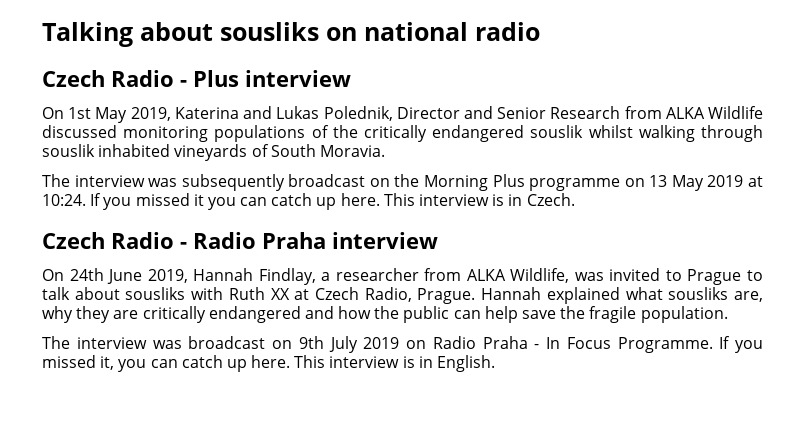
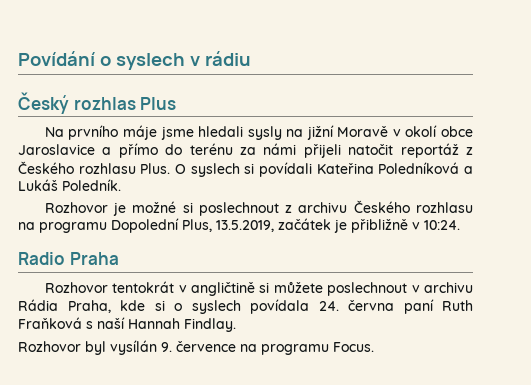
- Talking about sousliks on national radio
- Czech Radio - Plus interview
- On 1st May 2019, Katerina and Lukas Polednik, Director and Senior Research from ALKA Wildlife discussed monitoring populations of the critically endangered souslik whilst walking through souslik inhabited vineyards of South Moravia.
- The interview was subsequently broadcast on the Morning Plus programme on 13 May 2019 at 10:24. If you missed it you can catch up here. This interview is in Czech.
- Czech Radio - Radio Praha interview
- On 24th June 2019, Hannah Findlay, a researcher from ALKA Wildlife, was invited to Prague to talk about sousliks with Ruth XX at Czech Radio, Prague. Hannah explained what sousliks are, why they are critically endangered and how the public can help save the fragile population.
- The interview was broadcast on 9th July 2019 on Radio Praha - In Focus Programme. If you missed it, you can catch up here. This interview is in English.
+ Povídání o syslech v rádiu
+ Český rozhlas Plus
+ Na prvního máje jsme hledali sysly na jižní Moravě v okolí obce Jaroslavice a přímo do terénu za námi přijeli natočit reportáž z Českého rozhlasu Plus. O syslech si povídali Kateřina Poledníková a Lukáš Poledník.
+ Rozhovor je možné si poslechnout z archivu Českého rozhlasu na programu Dopolední Plus, 13.5.2019, začátek je přibližně v 10:24.
+ Radio Praha
+ Rozhovor tentokrát v angličtině si můžete poslechnout v archivu Rádia Praha, kde si o syslech povídala 24. června paní Ruth Fraňková s naší Hannah Findlay.
+ Rozhovor byl vysílán 9. července na programu Focus.

